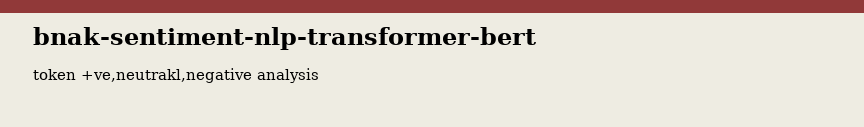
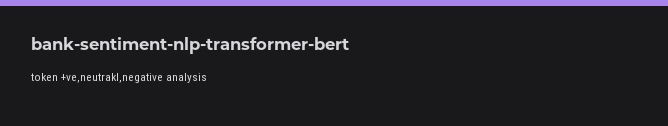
- bnak-sentiment-nlp-transformer-bert
+ bank-sentiment-nlp-transformer-bert

